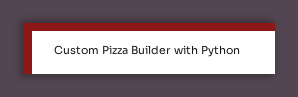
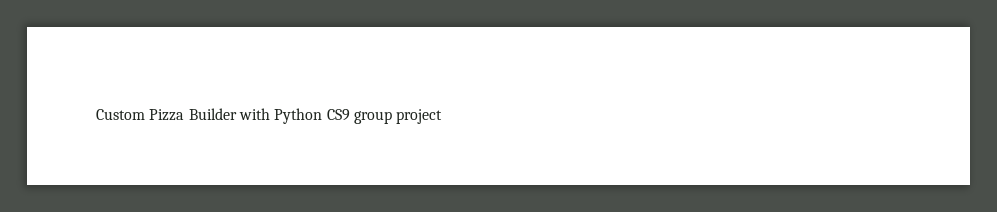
- Custom Pizza Builder with Python
+ Custom Pizza Builder with Python CS9 group project

